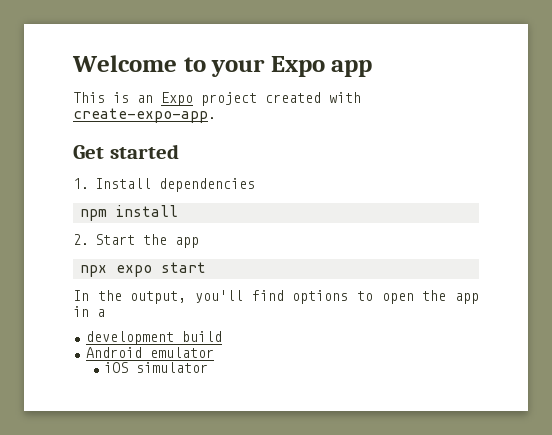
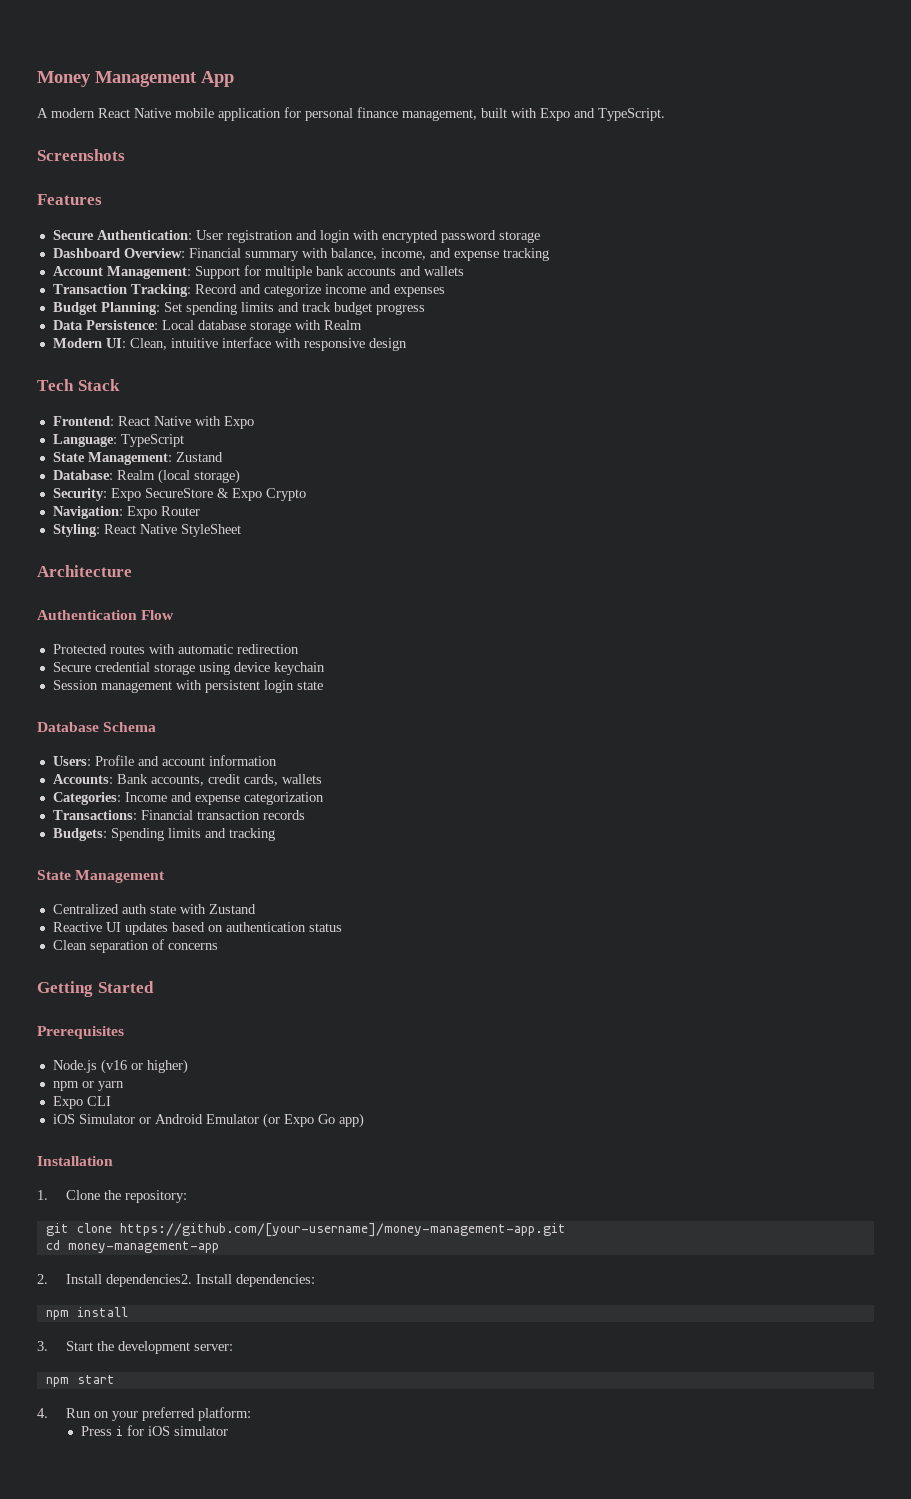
- Welcome to your Expo app
- This is an Expo project created with create-expo-app.
- Get started
- 1. Install dependencies
+ Money Management App
+ A modern React Native mobile application for personal finance management, built with Expo and TypeScript.
+ Screenshots
+ Features
+ Secure Authentication: User registration and login with encrypted password storage
+ Dashboard Overview: Financial summary with balance, income, and expense tracking
+ Account Management: Support for multiple bank accounts and wallets
+ Transaction Tracking: Record and categorize income and expenses
+ Budget Planning: Set spending limits and track budget progress
+ Data Persistence: Local database storage with Realm
+ Modern UI: Clean, intuitive interface with responsive design
+ Tech Stack
+ Frontend: React Native with Expo
+ Language: TypeScript
+ State Management: Zustand
+ Database: Realm (local storage)
+ Security: Expo SecureStore & Expo Crypto
+ Navigation: Expo Router
+ Styling: React Native StyleSheet
+ Architecture
+ Authentication Flow
+ Protected routes with automatic redirection
+ Secure credential storage using device keychain
+ Session management with persistent login state
+ Database Schema
+ Users: Profile and account information
+ Accounts: Bank accounts, credit cards, wallets
+ Categories: Income and expense categorization
+ Transactions: Financial transaction records
+ Budgets: Spending limits and tracking
+ State Management
+ Centralized auth state with Zustand
+ Reactive UI updates based on authentication status
+ Clean separation of concerns
+ Getting Started
+ Prerequisites
+ Node.js (v16 or higher)
+ npm or yarn
+ Expo CLI
+ iOS Simulator or Android Emulator (or Expo Go app)
+ Installation
+ 1. Clone the repository:
+ git clone https://github.com/[your-username]/money-management-app.git
+ cd money-management-app
+ 2. Install dependencies2. Install dependencies:
- 2. Start the app
- npx expo start
- In the output, you'll find options to open the app in a
- development build
- Android emulator
- iOS simulator
+ 3. Start the development server:
+ npm start
+ 4. Run on your preferred platform:
+ Press i for iOS simulator

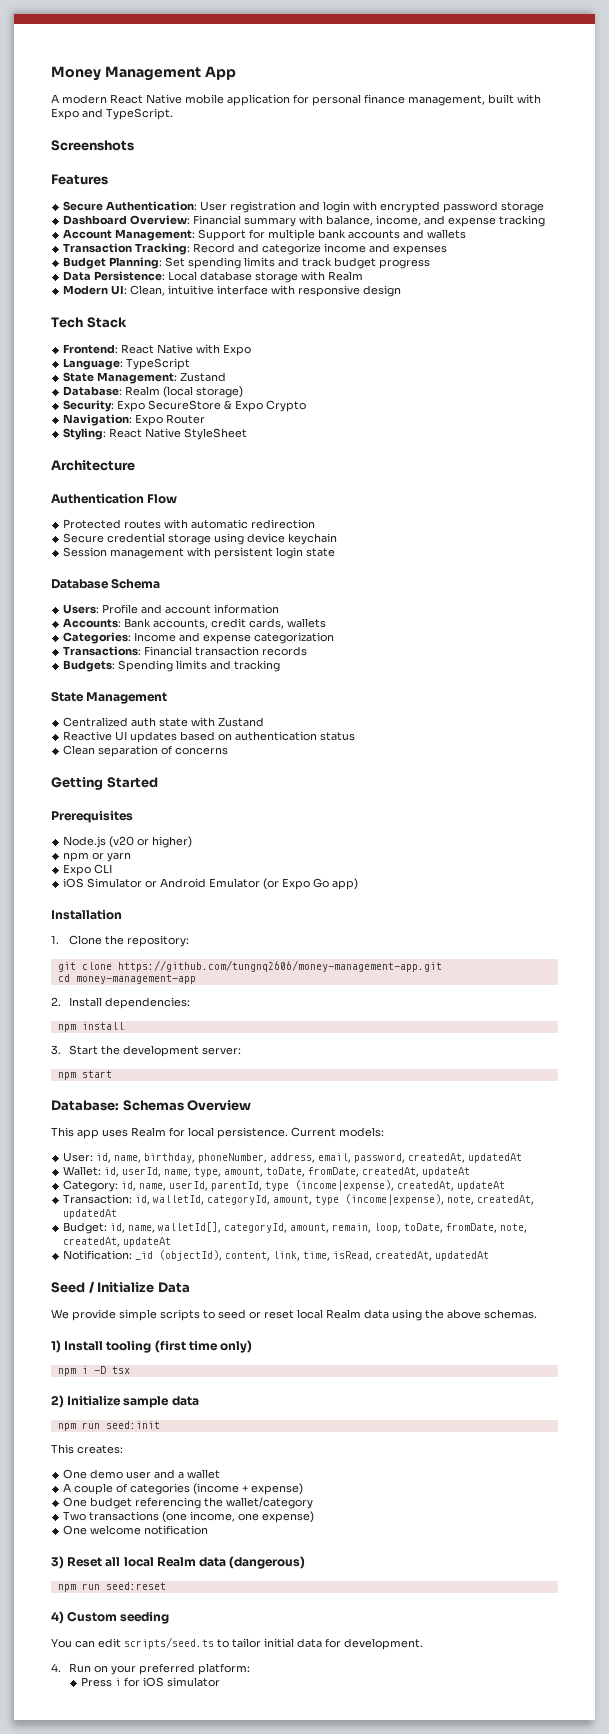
- Node.js (v16 or higher)
+ Node.js (v20 or higher)
- git clone https://github.com/[your-username]/money-management-app.git
+ git clone https://github.com/tungnq2606/money-management-app.git
- 2. Install dependencies2. Install dependencies:
+ 2. Install dependencies:
+ Database: Schemas Overview
+ This app uses Realm for local persistence. Current models:
+ User: id, name, birthday, phoneNumber, address, email, password, createdAt, updatedAt
+ Wallet: id, userId, name, type, amount, toDate, fromDate, createdAt, updateAt
+ Category: id, name, userId, parentId, type (income|expense), createdAt, updateAt
+ Transaction: id, walletId, categoryId, amount, type (income|expense), note, createdAt, updatedAt
+ Budget: id, name, walletId[], categoryId, amount, remain, loop, toDate, fromDate, note, createdAt, updateAt
+ Notification: _id (objectId), content, link, time, isRead, createdAt, updatedAt
+ Seed / Initialize Data
+ We provide simple scripts to seed or reset local Realm data using the above schemas.
+ 1) Install tooling (first time only)
+ npm i -D tsx
+ 2) Initialize sample data
+ npm run seed:init
+ This creates:
+ One demo user and a wallet
+ A couple of categories (income + expense)
+ One budget referencing the wallet/category
+ Two transactions (one income, one expense)
+ One welcome notification
+ 3) Reset all local Realm data (dangerous)
+ npm run seed:reset
+ 4) Custom seeding
+ You can edit scripts/seed.ts to tailor initial data for development.

